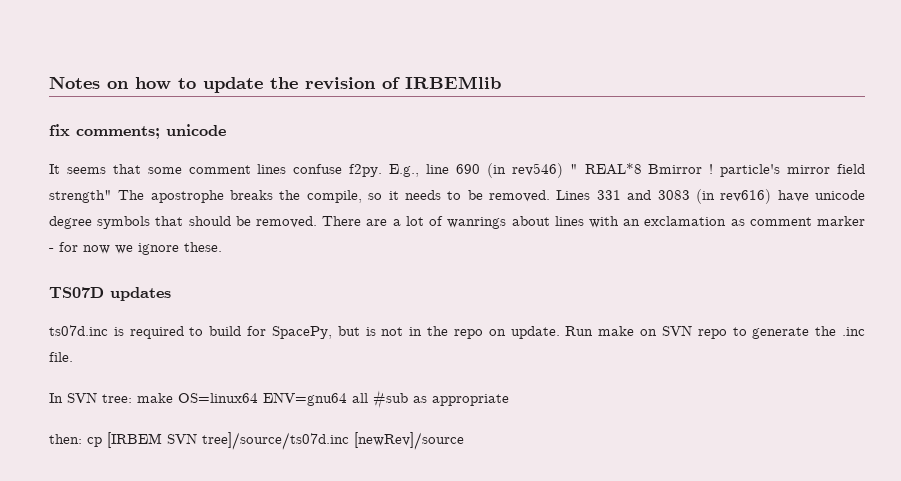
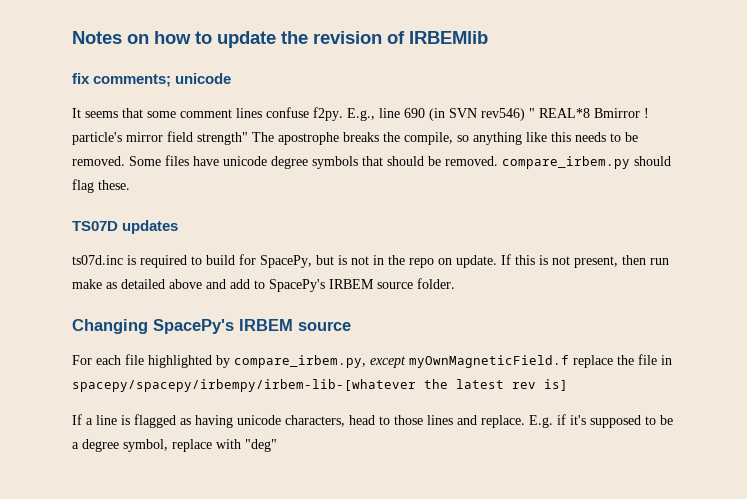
- E.g., line 690 (in rev546) " REAL*8 Bmirror ! particle's mirror field strength" The apostrophe breaks the compile, so it needs to be removed.
+ E.g., line 690 (in SVN rev546) " REAL*8 Bmirror ! particle's mirror field strength" The apostrophe breaks the compile, so anything like this needs to be removed.
- Lines 331 and 3083 (in rev616) have unicode degree symbols that should be removed. There are a lot of wanrings about lines with an exclamation as comment marker - for now we ignore these.
+ Some files have unicode degree symbols that should be removed. compare_irbem.py should flag these.
- Run make on SVN repo to generate the .inc file.
- In SVN tree: make OS=linux64 ENV=gnu64 all #sub as appropriate
- then: cp [IRBEM SVN tree]/source/ts07d.inc [newRev]/source
+ If this is not present, then run make as detailed above and add to SpacePy's IRBEM source folder.
+ Changing SpacePy's IRBEM source
+ For each file highlighted by compare_irbem.py, except myOwnMagneticField.f replace the file in spacepy/spacepy/irbempy/irbem-lib-[whatever the latest rev is]
+ If a line is flagged as having unicode characters, head to those lines and replace. E.g. if it's supposed to be a degree symbol, replace with "deg"

